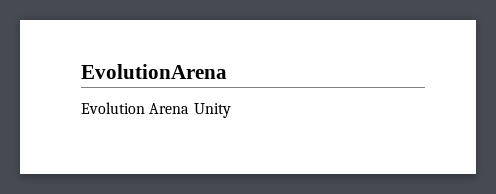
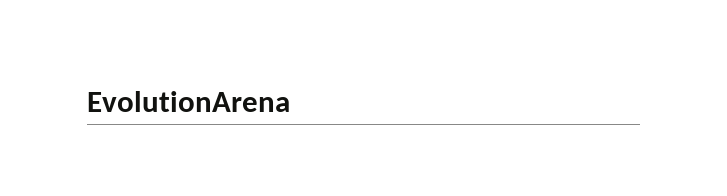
- Evolution Arena Unity

